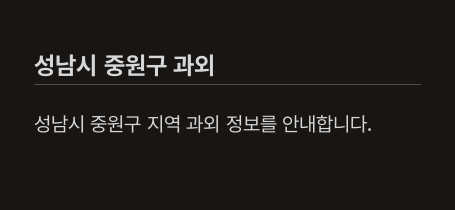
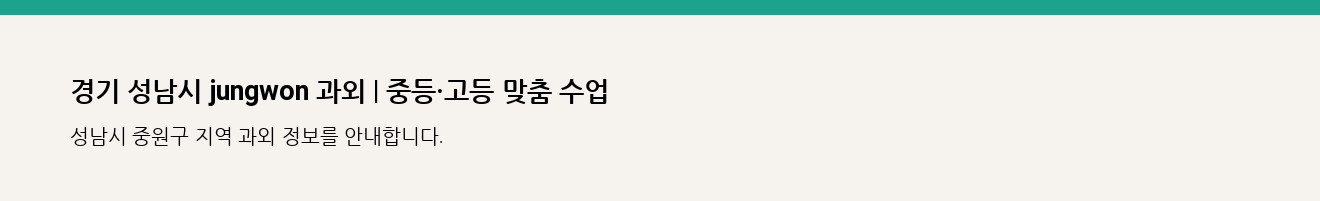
- 성남시 중원구 과외
+ 경기 성남시 jungwon 과외 | 중등·고등 맞춤 수업

